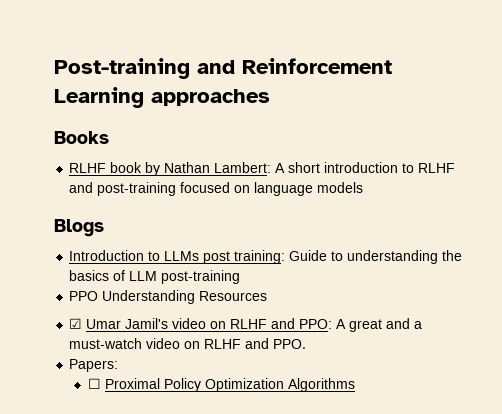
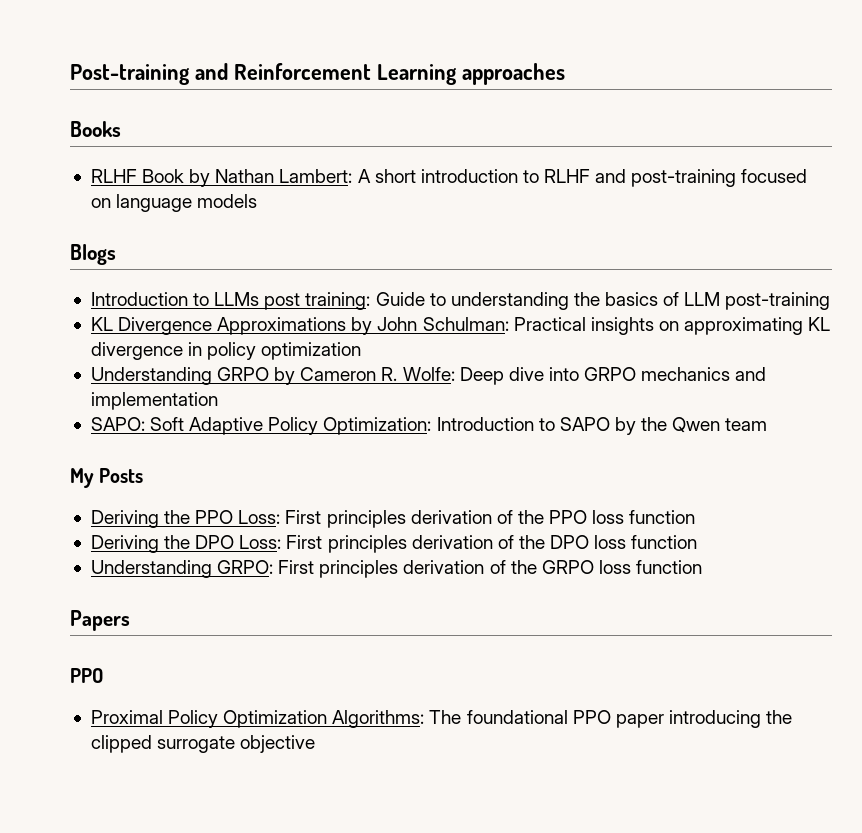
- RLHF book by Nathan Lambert: A short introduction to RLHF and post-training focused on language models
+ RLHF Book by Nathan Lambert: A short introduction to RLHF and post-training focused on language models
- PPO Understanding Resources
- ☑ Umar Jamil's video on RLHF and PPO: A great and a must-watch video on RLHF and PPO.
- Papers:
- ☐ Proximal Policy Optimization Algorithms
+ KL Divergence Approximations by John Schulman: Practical insights on approximating KL divergence in policy optimization
+ Understanding GRPO by Cameron R. Wolfe: Deep dive into GRPO mechanics and implementation
+ SAPO: Soft Adaptive Policy Optimization: Introduction to SAPO by the Qwen team
+ My Posts
+ Deriving the PPO Loss: First principles derivation of the PPO loss function
+ Deriving the DPO Loss: First principles derivation of the DPO loss function
+ Understanding GRPO: First principles derivation of the GRPO loss function
+ Papers
+ PPO
+ Proximal Policy Optimization Algorithms: The foundational PPO paper introducing the clipped surrogate objective

